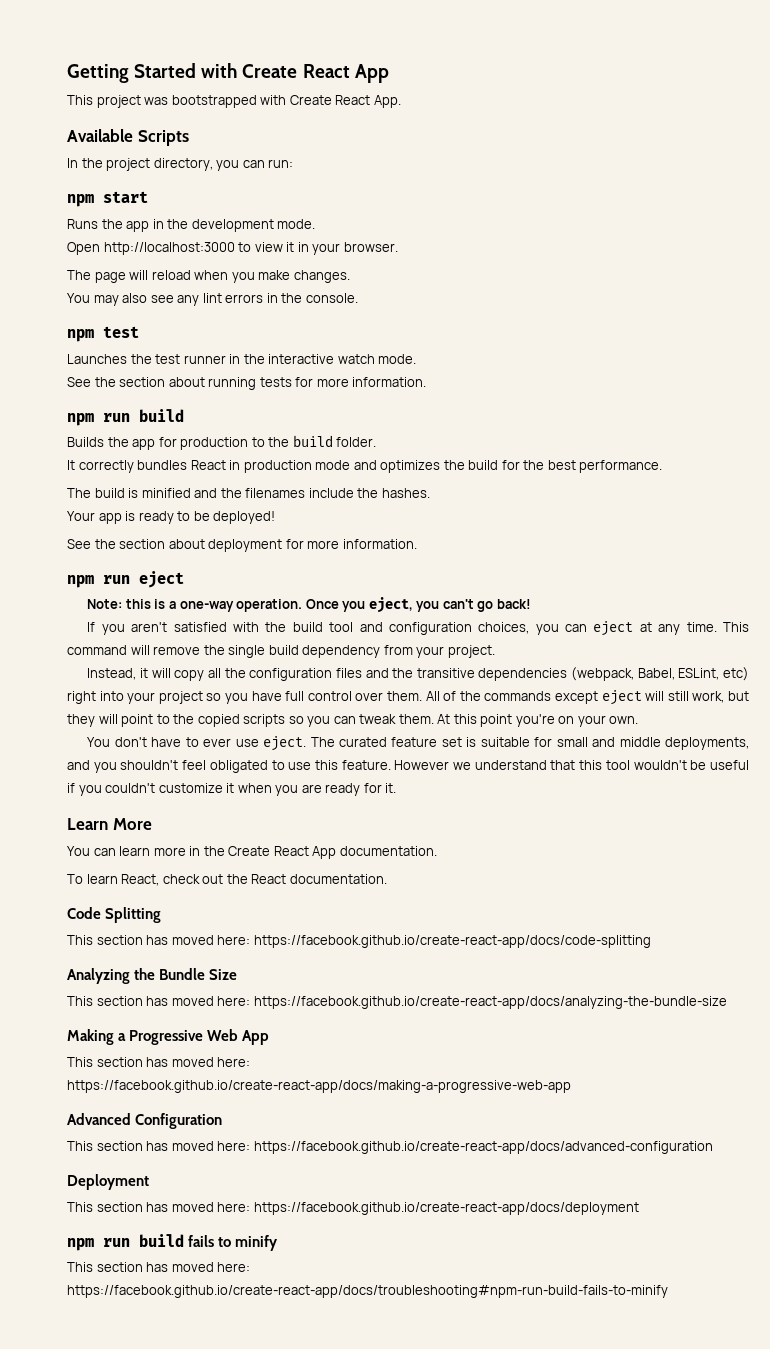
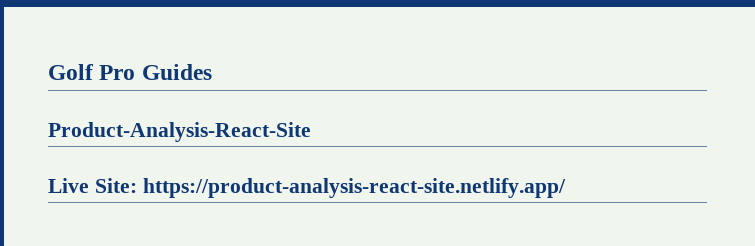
- Getting Started with Create React App
- This project was bootstrapped with Create React App.
- Available Scripts
- In the project directory, you can run:
- npm start
- Runs the app in the development mode.
- Open http://localhost:3000 to view it in your browser.
- The page will reload when you make changes.
- You may also see any lint errors in the console.
- npm test
- Launches the test runner in the interactive watch mode.
- See the section about running tests for more information.
- npm run build
- Builds the app for production to the build folder.
- It correctly bundles React in production mode and optimizes the build for the best performance.
- The build is minified and the filenames include the hashes.
- Your app is ready to be deployed!
- See the section about deployment for more information.
- npm run eject
- Note: this is a one-way operation. Once you eject, you can't go back!
- If you aren't satisfied with the build tool and configuration choices, you can eject at any time. This command will remove the single build dependency from your project.
- Instead, it will copy all the configuration files and the transitive dependencies (webpack, Babel, ESLint, etc) right into your project so you have full control over them. All of the commands except eject will still work, but they will point to the copied scripts so you can tweak them. At this point you're on your own.
- You don't have to ever use eject. The curated feature set is suitable for small and middle deployments, and you shouldn't feel obligated to use this feature. However we understand that this tool wouldn't be useful if you couldn't customize it when you are ready for it.
- Learn More
- You can learn more in the Create React App documentation.
- To learn React, check out the React documentation.
- Code Splitting
- This section has moved here: https://facebook.github.io/create-react-app/docs/code-splitting
- Analyzing the Bundle Size
- This section has moved here: https://facebook.github.io/create-react-app/docs/analyzing-the-bundle-size
- Making a Progressive Web App
- This section has moved here: https://facebook.github.io/create-react-app/docs/making-a-progressive-web-app
- Advanced Configuration
- This section has moved here: https://facebook.github.io/create-react-app/docs/advanced-configuration
- Deployment
- This section has moved here: https://facebook.github.io/create-react-app/docs/deployment
- npm run build fails to minify
- This section has moved here: https://facebook.github.io/create-react-app/docs/troubleshooting#npm-run-build-fails-to-minify
+ Golf Pro Guides
+ Product-Analysis-React-Site
+ Live Site: https://product-analysis-react-site.netlify.app/

